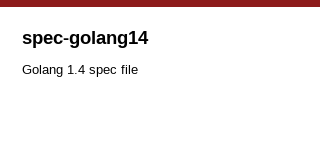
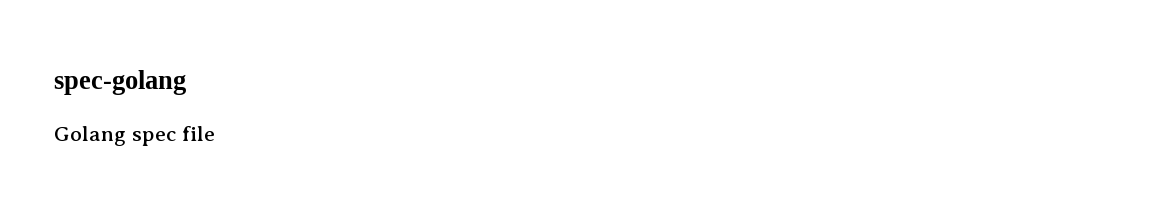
- spec-golang14
+ spec-golang
- Golang 1.4 spec file
+ Golang spec file

